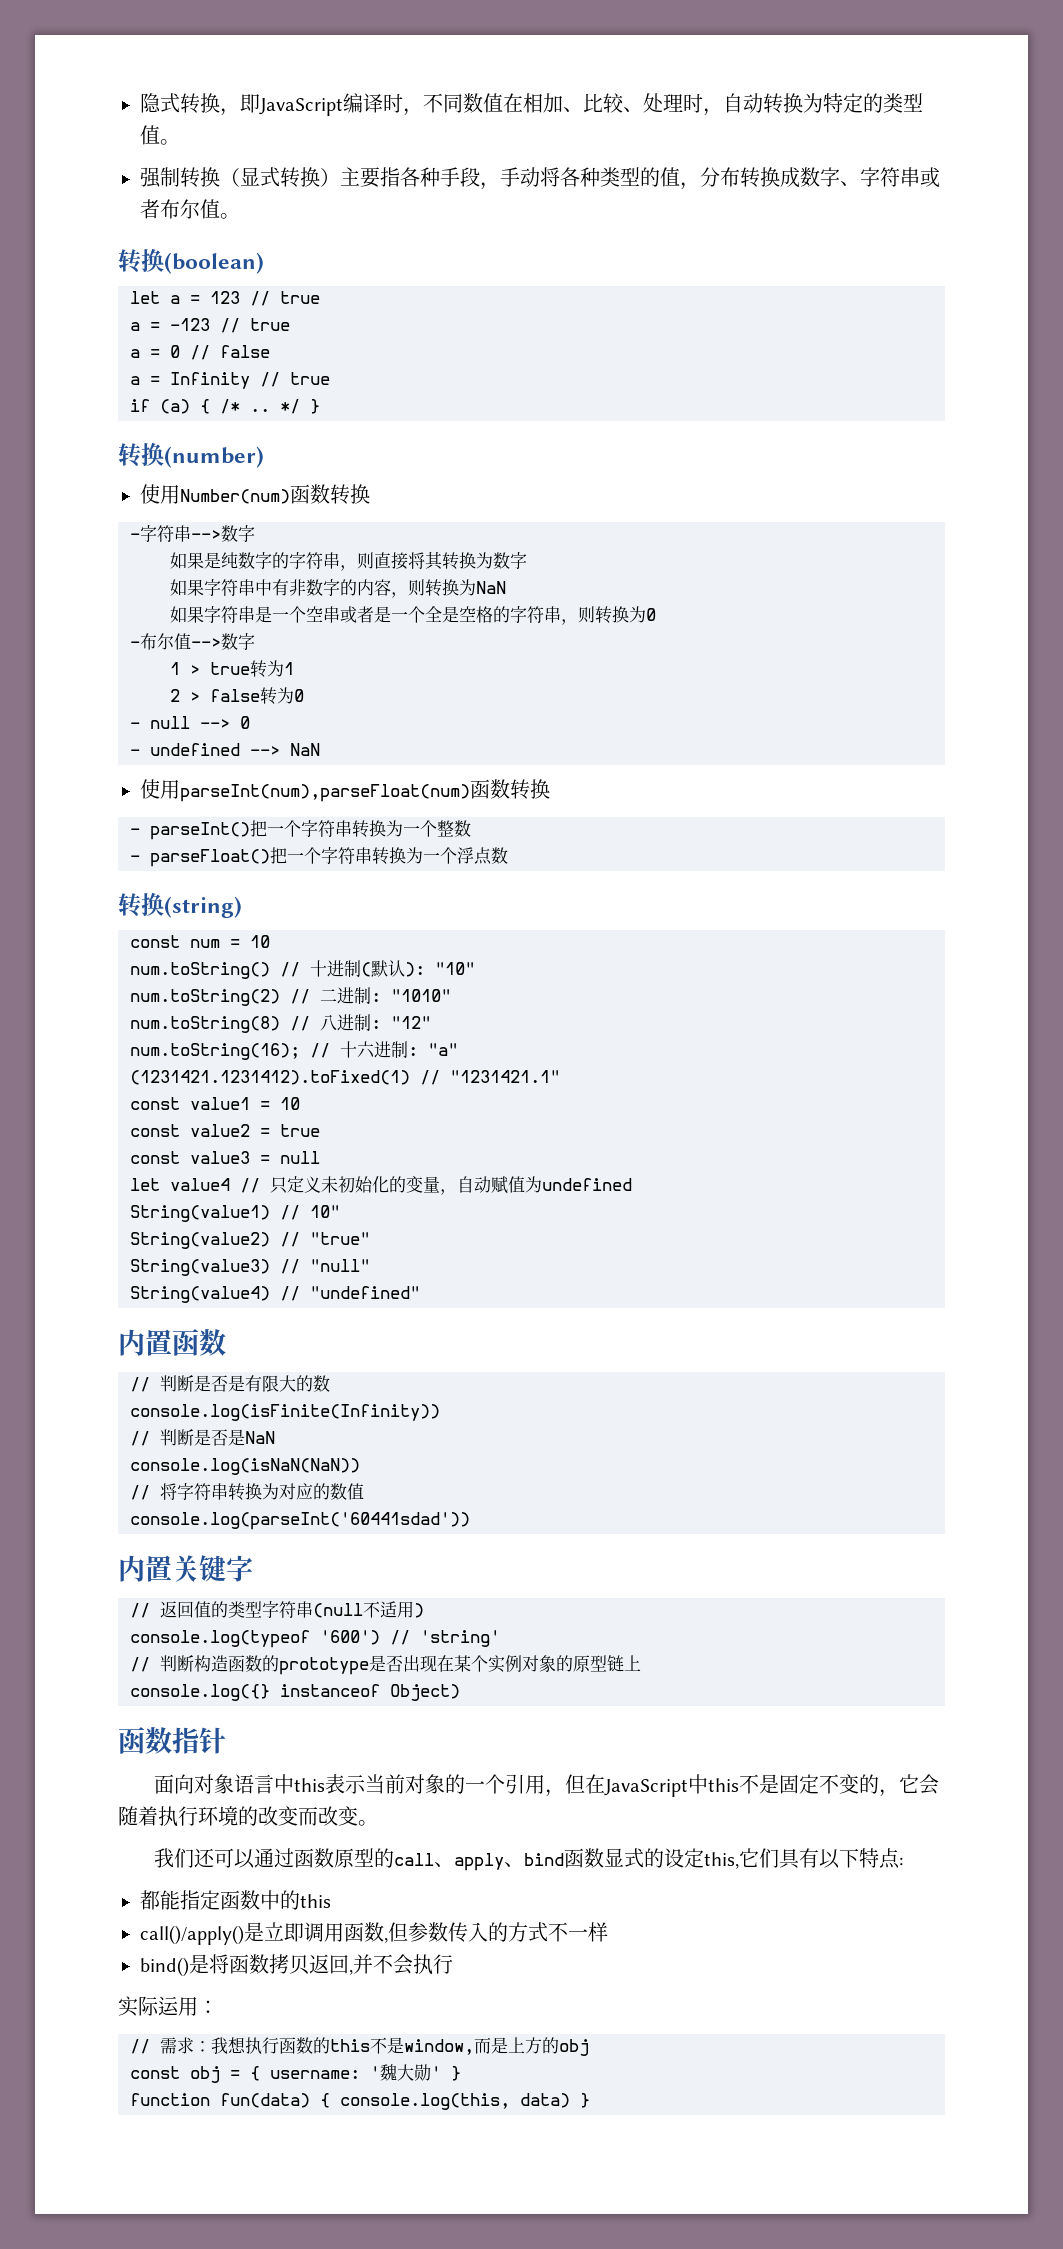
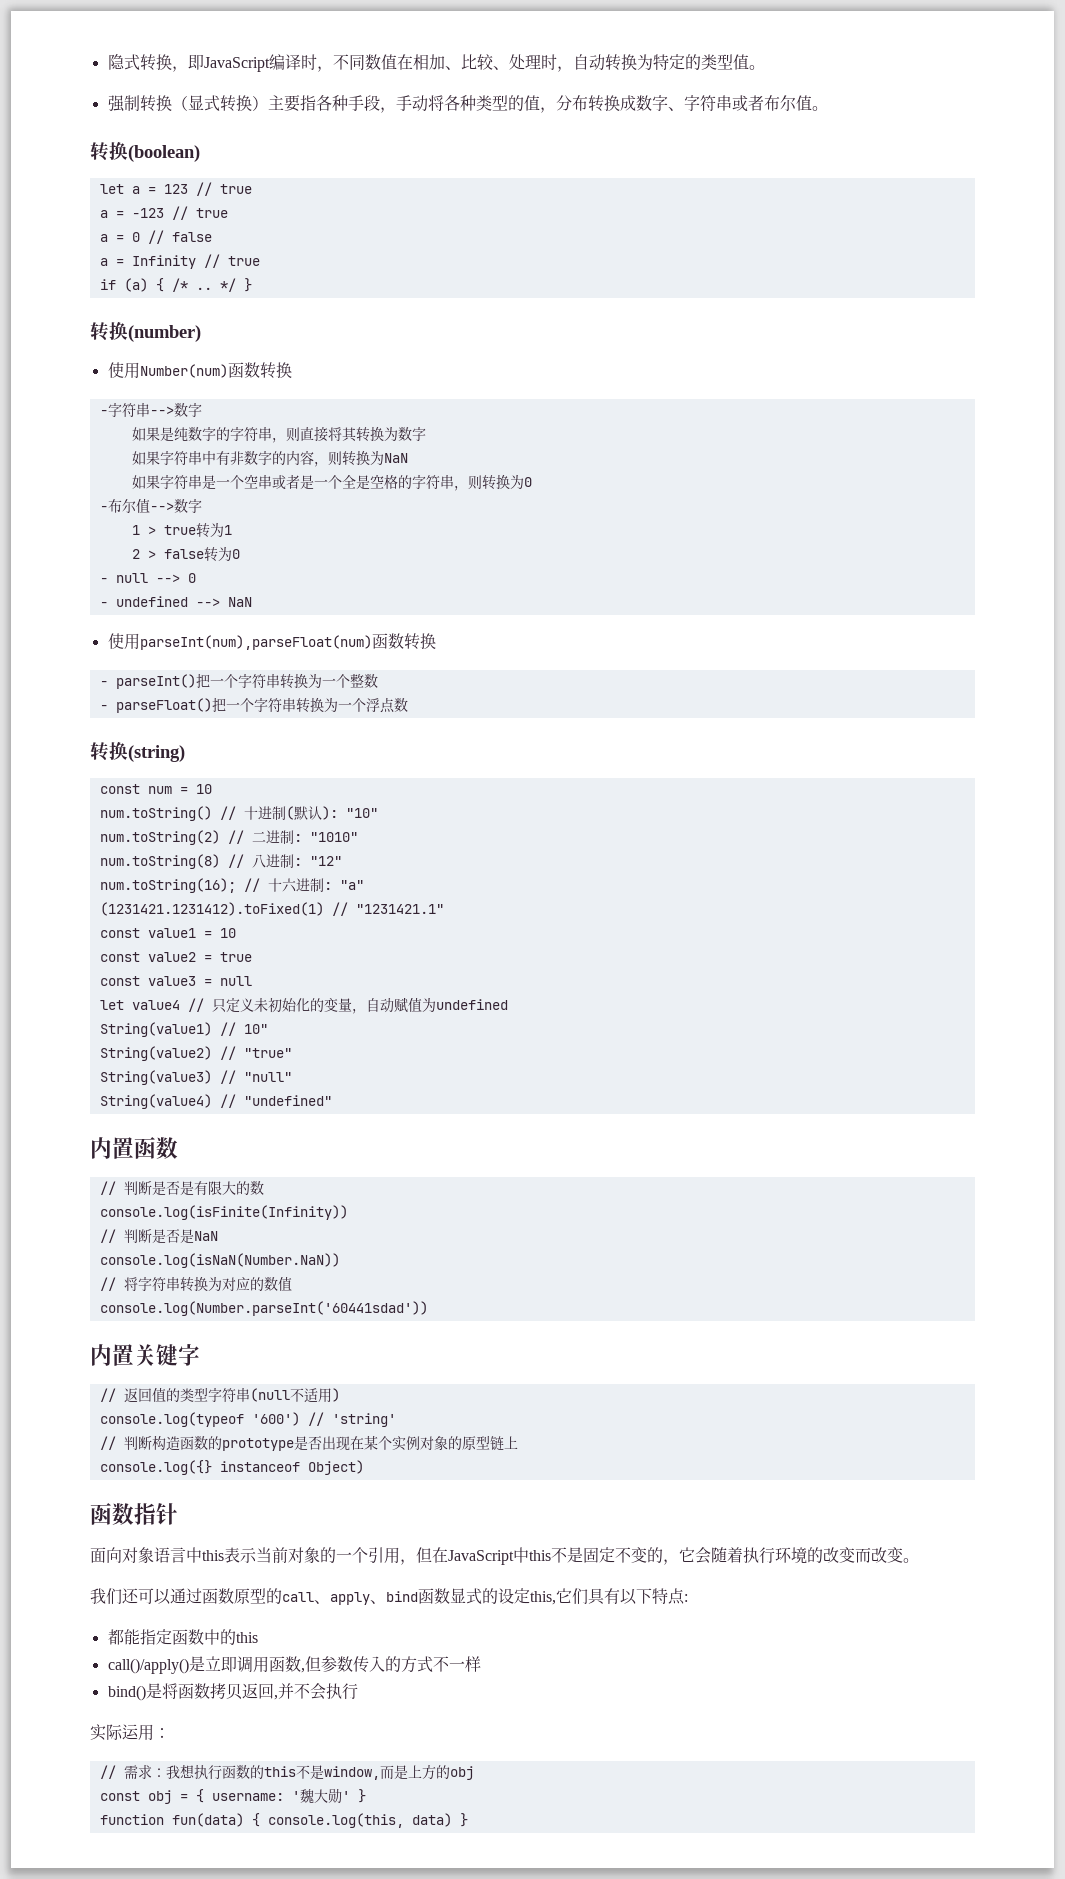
- console.log(isNaN(NaN))
+ console.log(isNaN(Number.NaN))
- console.log(parseInt('60441sdad'))
+ console.log(Number.parseInt('60441sdad'))

